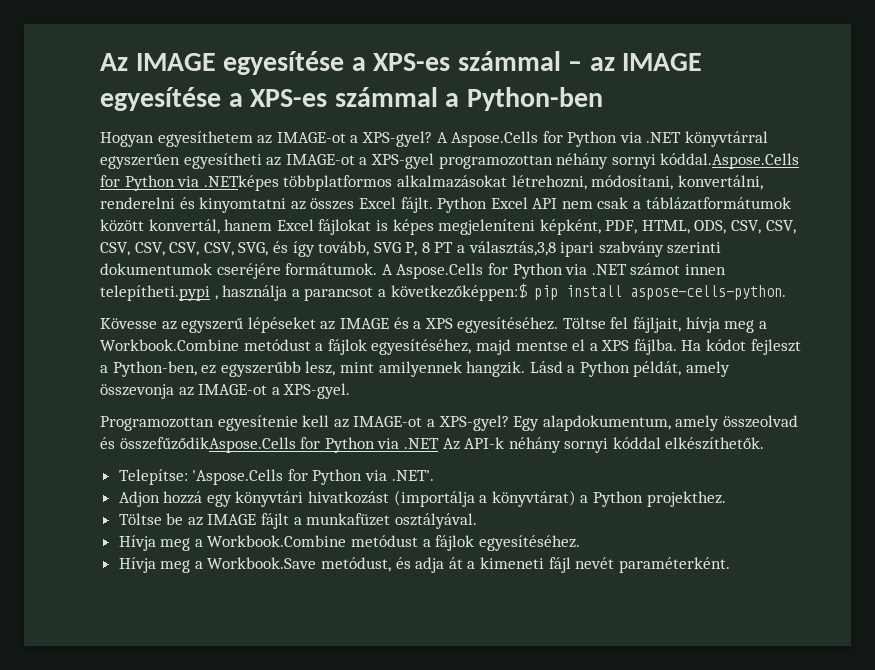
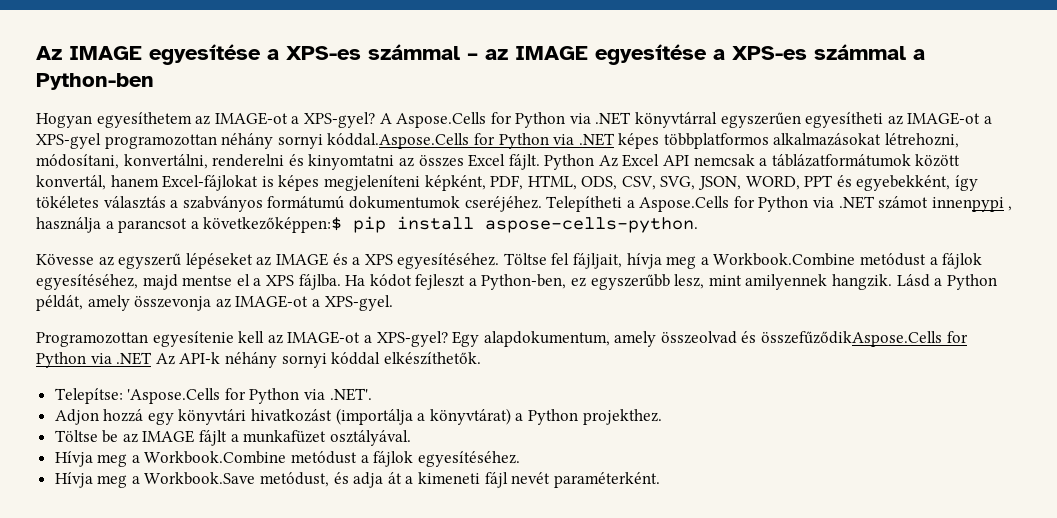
- A Aspose.Cells for Python via .NET könyvtárral egyszerűen egyesítheti az IMAGE-ot a XPS-gyel programozottan néhány sornyi kóddal.Aspose.Cells for Python via .NETképes többplatformos alkalmazásokat létrehozni, módosítani, konvertálni, renderelni és kinyomtatni az összes Excel fájlt.
+ A Aspose.Cells for Python via .NET könyvtárral egyszerűen egyesítheti az IMAGE-ot a XPS-gyel programozottan néhány sornyi kóddal.Aspose.Cells for Python via .NET képes többplatformos alkalmazásokat létrehozni, módosítani, konvertálni, renderelni és kinyomtatni az összes Excel fájlt.
- Python Excel API nem csak a táblázatformátumok között konvertál, hanem Excel fájlokat is képes megjeleníteni képként, PDF, HTML, ODS, CSV, CSV, CSV, CSV, CSV, CSV, SVG, és így tovább, SVG P, 8 PT a választás,3,8 ipari szabvány szerinti dokumentumok cseréjére formátumok. A Aspose.Cells for Python via .NET számot innen telepítheti.pypi , használja a parancsot a következőképpen:$ pip install aspose-cells-python.
+ Python Az Excel API nemcsak a táblázatformátumok között konvertál, hanem Excel-fájlokat is képes megjeleníteni képként, PDF, HTML, ODS, CSV, SVG, JSON, WORD, PPT és egyebekként, így tökéletes választás a szabványos formátumú dokumentumok cseréjéhez. Telepítheti a Aspose.Cells for Python via .NET számot innenpypi , használja a parancsot a következőképpen:$ pip install aspose-cells-python.

